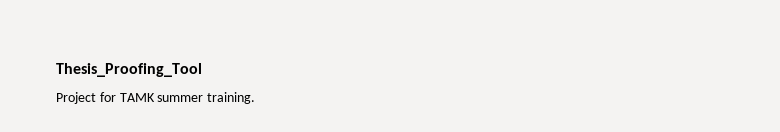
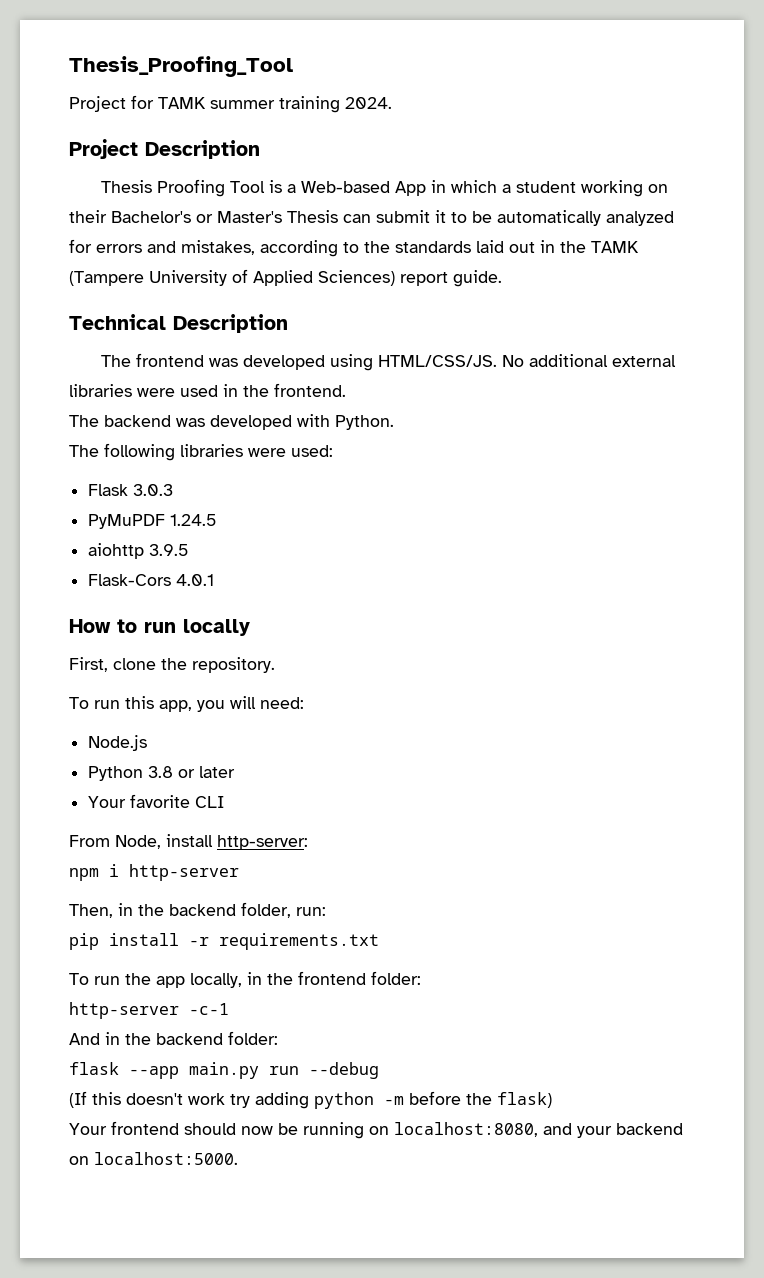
- Project for TAMK summer training.
+ Project for TAMK summer training 2024.
+ Project Description
+ Thesis Proofing Tool is a Web-based App in which a student working on their Bachelor's or Master's Thesis can submit it to be automatically analyzed for errors and mistakes, according to the standards laid out in the TAMK (Tampere University of Applied Sciences) report guide.
+ Technical Description
+ The frontend was developed using HTML/CSS/JS. No additional external libraries were used in the frontend.
+ The backend was developed with Python.
+ The following libraries were used:
+ Flask 3.0.3
+ PyMuPDF 1.24.5
+ aiohttp 3.9.5
+ Flask-Cors 4.0.1
+ How to run locally
+ First, clone the repository.
+ To run this app, you will need:
+ Node.js
+ Python 3.8 or later
+ Your favorite CLI
+ From Node, install http-server:
+ npm i http-server
+ Then, in the backend folder, run:
+ pip install -r requirements.txt
+ To run the app locally, in the frontend folder:
+ http-server -c-1
+ And in the backend folder:
+ flask --app main.py run --debug
+ (If this doesn't work try adding python -m before the flask)
+ Your frontend should now be running on localhost:8080, and your backend on localhost:5000.

